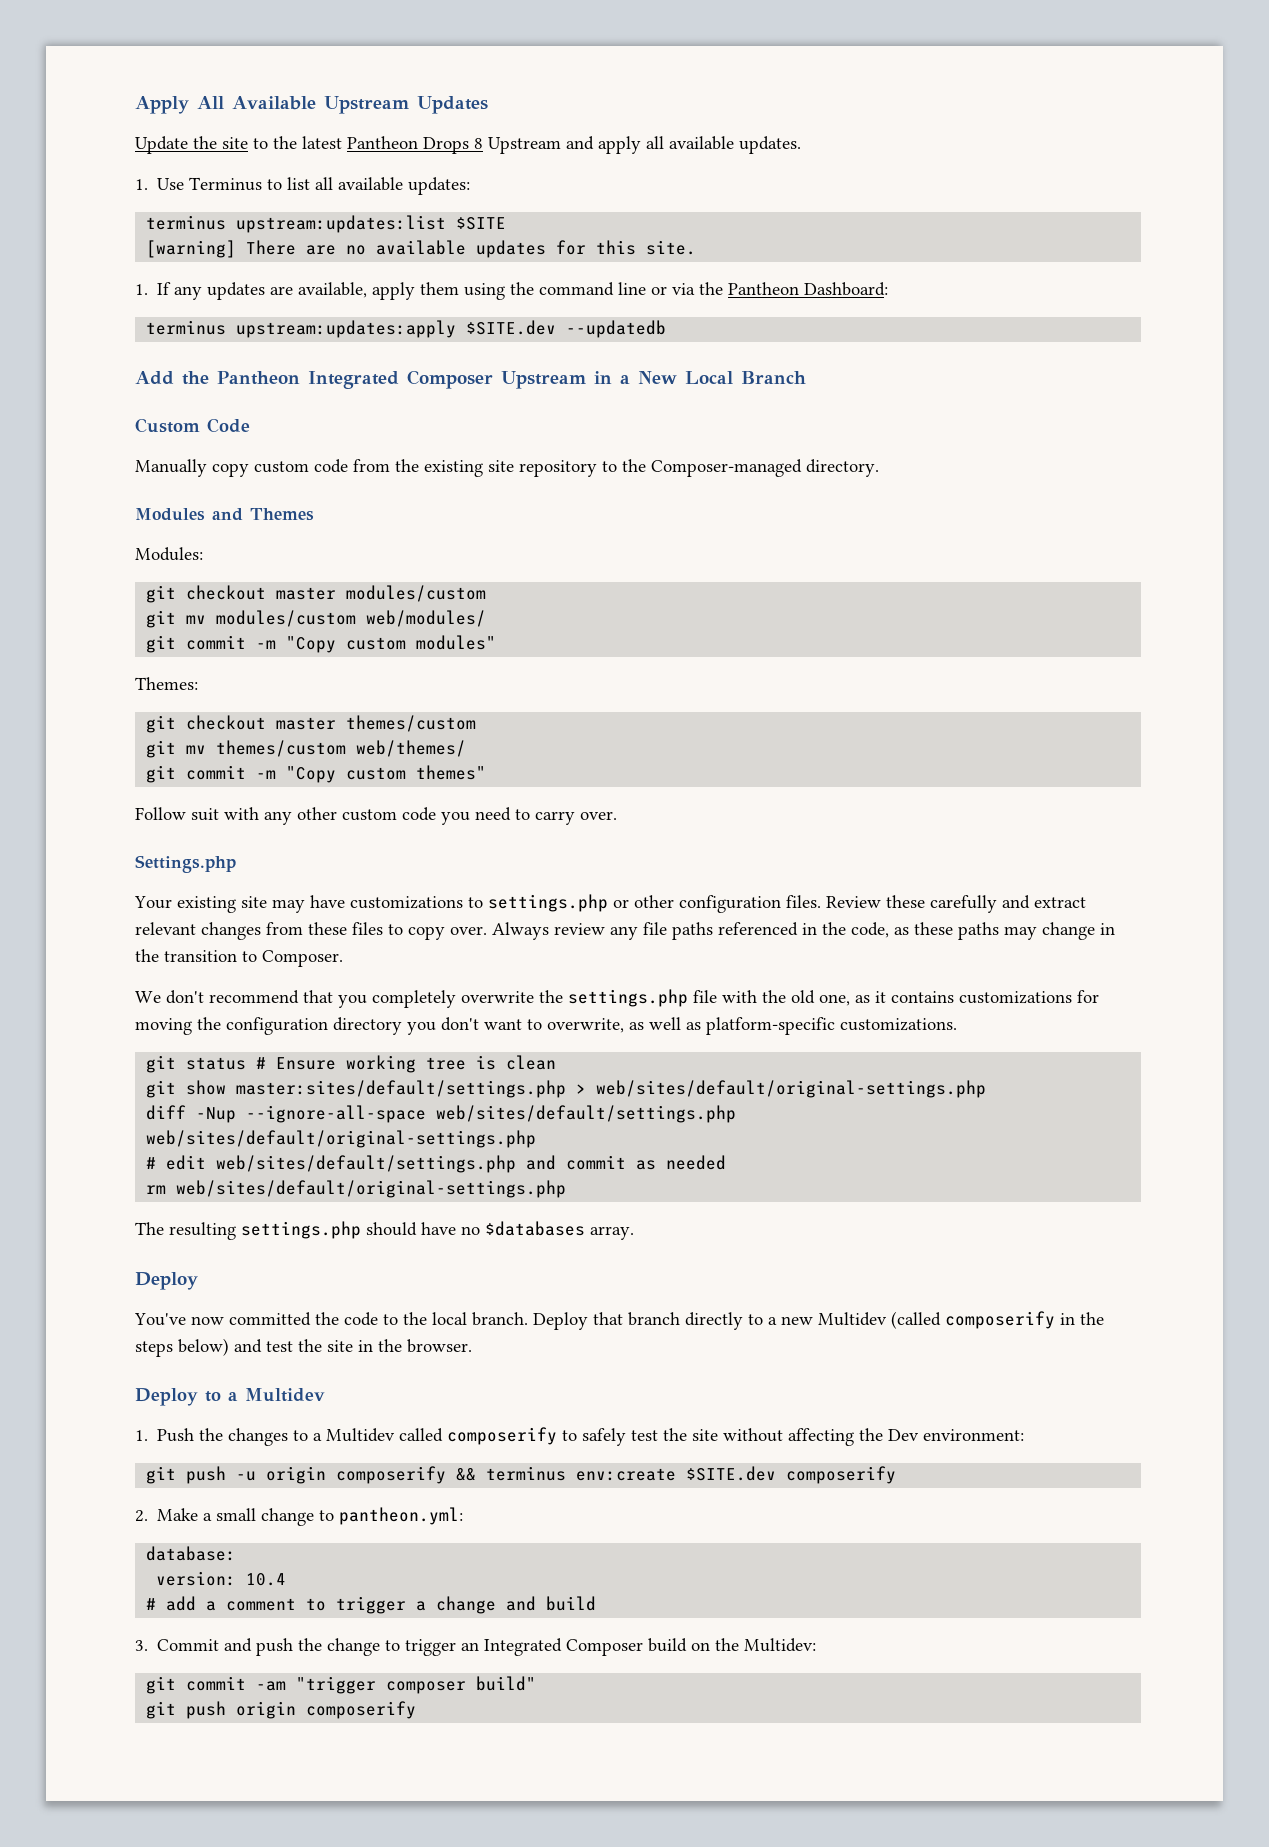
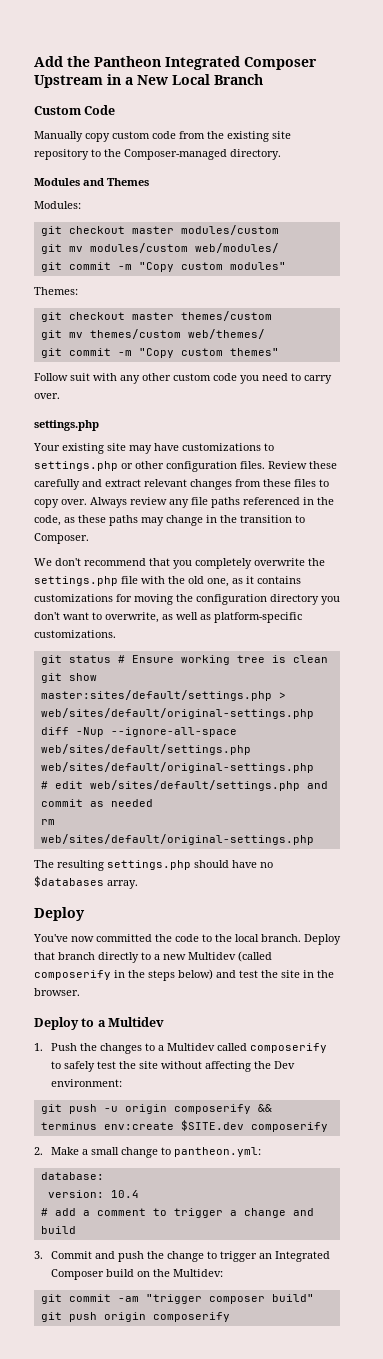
- Apply All Available Upstream Updates
- Update the site to the latest Pantheon Drops 8 Upstream and apply all available updates.
- 1. Use Terminus to list all available updates:
- terminus upstream:updates:list $SITE
- [warning] There are no available updates for this site.
- 1. If any updates are available, apply them using the command line or via the Pantheon Dashboard:
- terminus upstream:updates:apply $SITE.dev --updatedb
  Follow suit with any other custom code you need to carry over.
- Settings.php
+ settings.php

